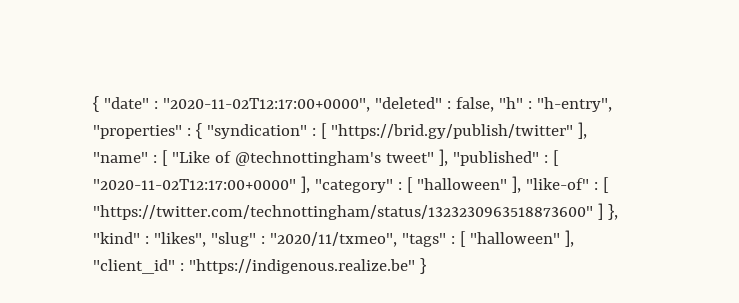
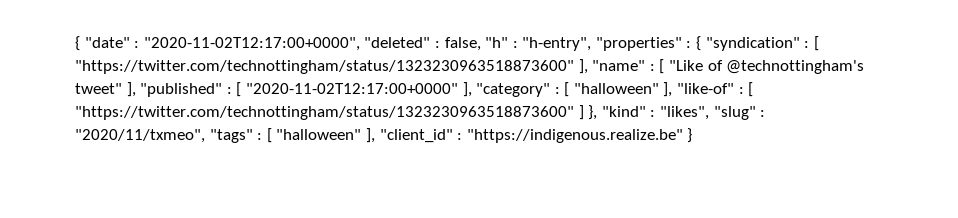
- { "date" : "2020-11-02T12:17:00+0000", "deleted" : false, "h" : "h-entry", "properties" : { "syndication" : [ "https://brid.gy/publish/twitter" ], "name" : [ "Like of @technottingham's tweet" ], "published" : [ "2020-11-02T12:17:00+0000" ], "category" : [ "halloween" ], "like-of" : [ "https://twitter.com/technottingham/status/1323230963518873600" ] }, "kind" : "likes", "slug" : "2020/11/txmeo", "tags" : [ "halloween" ], "client_id" : "https://indigenous.realize.be" }
+ { "date" : "2020-11-02T12:17:00+0000", "deleted" : false, "h" : "h-entry", "properties" : { "syndication" : [ "https://twitter.com/technottingham/status/1323230963518873600" ], "name" : [ "Like of @technottingham's tweet" ], "published" : [ "2020-11-02T12:17:00+0000" ], "category" : [ "halloween" ], "like-of" : [ "https://twitter.com/technottingham/status/1323230963518873600" ] }, "kind" : "likes", "slug" : "2020/11/txmeo", "tags" : [ "halloween" ], "client_id" : "https://indigenous.realize.be" }

